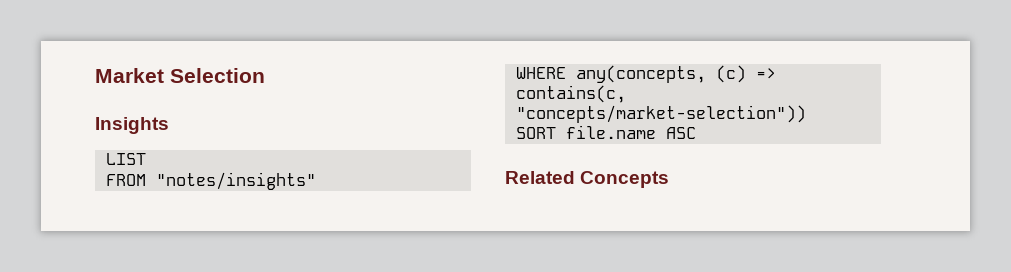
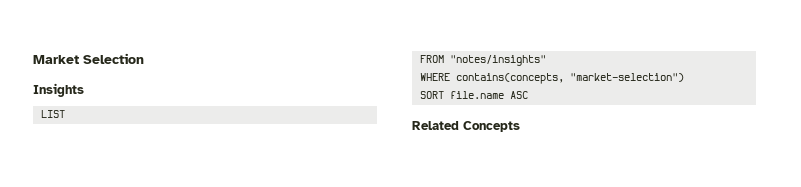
- WHERE any(concepts, (c) => contains(c, "concepts/market-selection"))
+ WHERE contains(concepts, "market-selection")

